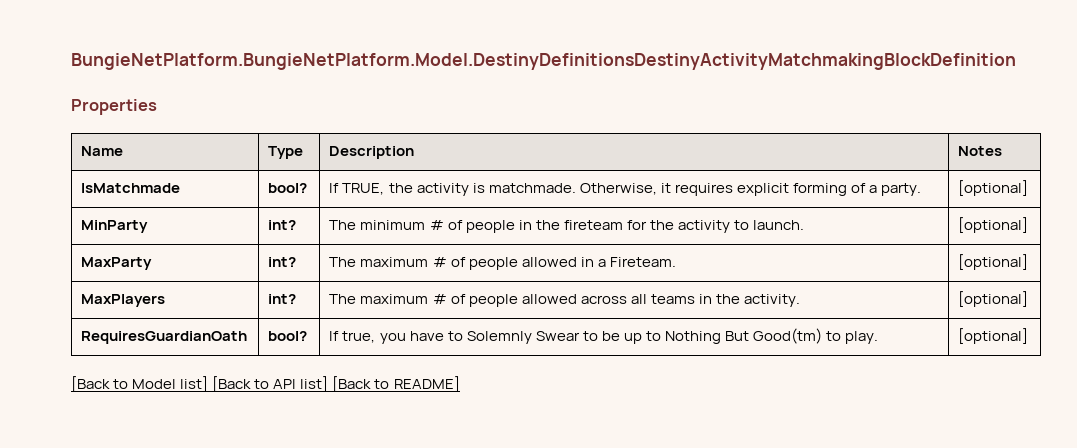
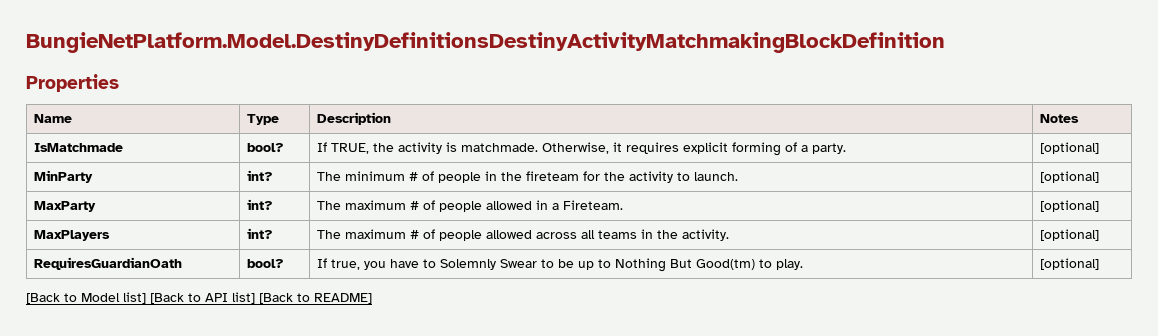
- BungieNetPlatform.BungieNetPlatform.Model.DestinyDefinitionsDestinyActivityMatchmakingBlockDefinition
+ BungieNetPlatform.Model.DestinyDefinitionsDestinyActivityMatchmakingBlockDefinition

